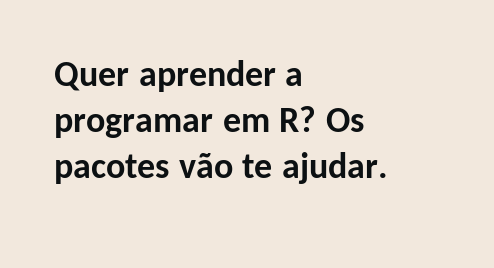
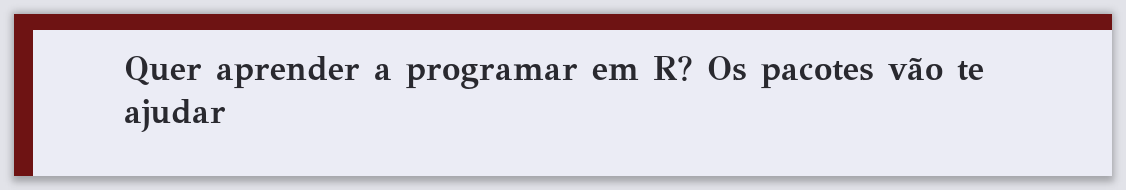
- Os pacotes vão te ajudar.
+ Os pacotes vão te ajudar

